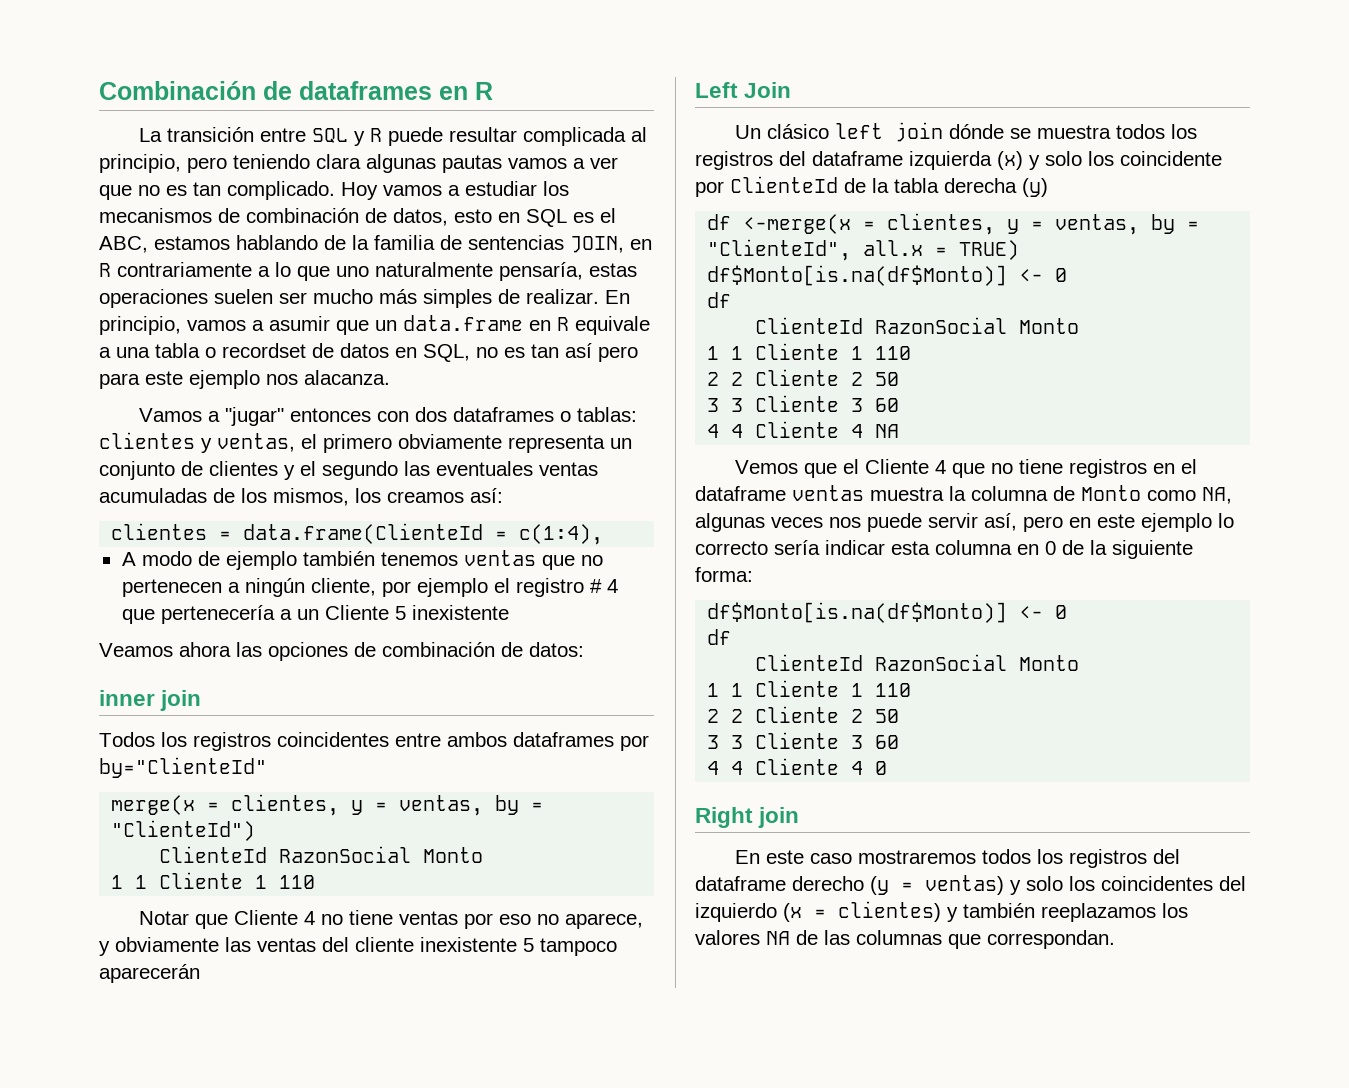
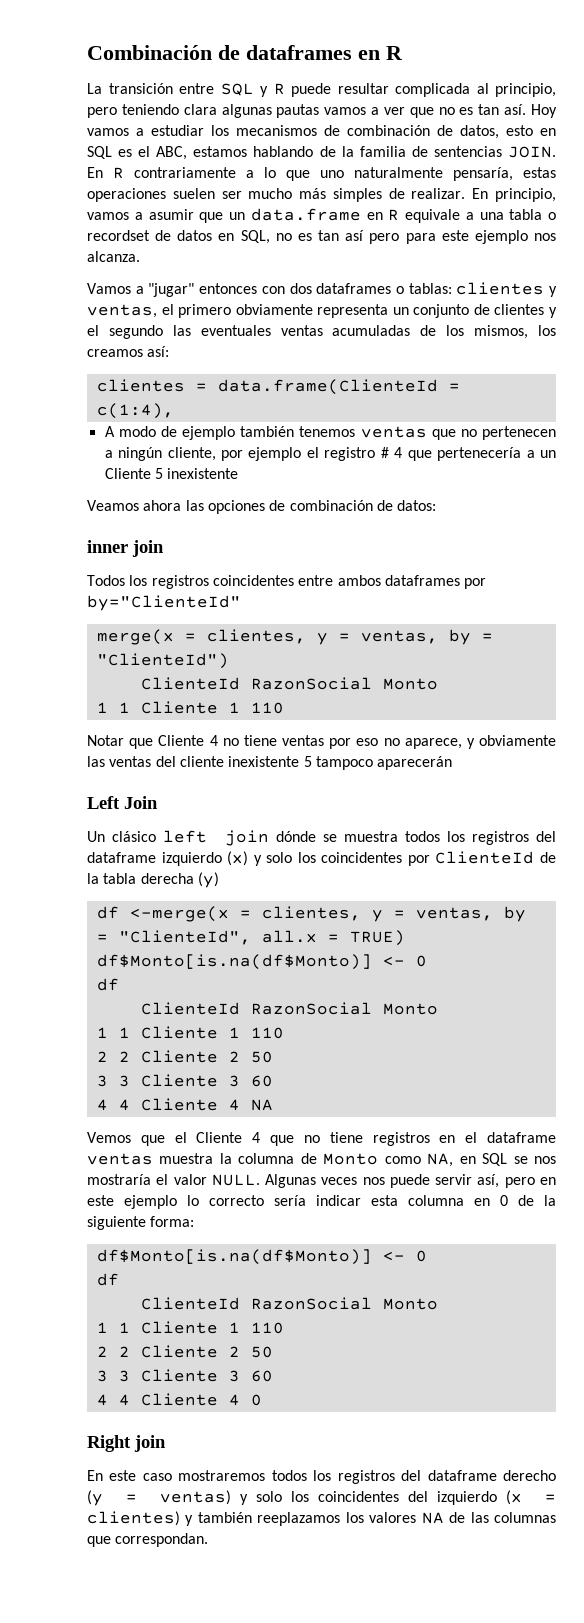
- La transición entre SQL y R puede resultar complicada al principio, pero teniendo clara algunas pautas vamos a ver que no es tan complicado.
+ La transición entre SQL y R puede resultar complicada al principio, pero teniendo clara algunas pautas vamos a ver que no es tan así.
- Hoy vamos a estudiar los mecanismos de combinación de datos, esto en SQL es el ABC, estamos hablando de la familia de sentencias JOIN, en R contrariamente a lo que uno naturalmente pensaría, estas operaciones suelen ser mucho más simples de realizar.
+ Hoy vamos a estudiar los mecanismos de combinación de datos, esto en SQL es el ABC, estamos hablando de la familia de sentencias JOIN. En R contrariamente a lo que uno naturalmente pensaría, estas operaciones suelen ser mucho más simples de realizar.
- En principio, vamos a asumir que un data.frame en R equivale a una tabla o recordset de datos en SQL, no es tan así pero para este ejemplo nos alacanza.
+ En principio, vamos a asumir que un data.frame en R equivale a una tabla o recordset de datos en SQL, no es tan así pero para este ejemplo nos alcanza.
- Un clásico left join dónde se muestra todos los registros del dataframe izquierda (x) y solo los coincidente por ClienteId de la tabla derecha (y)
+ Un clásico left join dónde se muestra todos los registros del dataframe izquierdo (x) y solo los coincidentes por ClienteId de la tabla derecha (y)
- Vemos que el Cliente 4 que no tiene registros en el dataframe ventas muestra la columna de Monto como NA, algunas veces nos puede servir así, pero en este ejemplo lo correcto sería indicar esta columna en 0 de la siguiente forma:
+ Vemos que el Cliente 4 que no tiene registros en el dataframe ventas muestra la columna de Monto como NA, en SQL se nos mostraría el valor NULL. Algunas veces nos puede servir así, pero en este ejemplo lo correcto sería indicar esta columna en 0 de la siguiente forma:

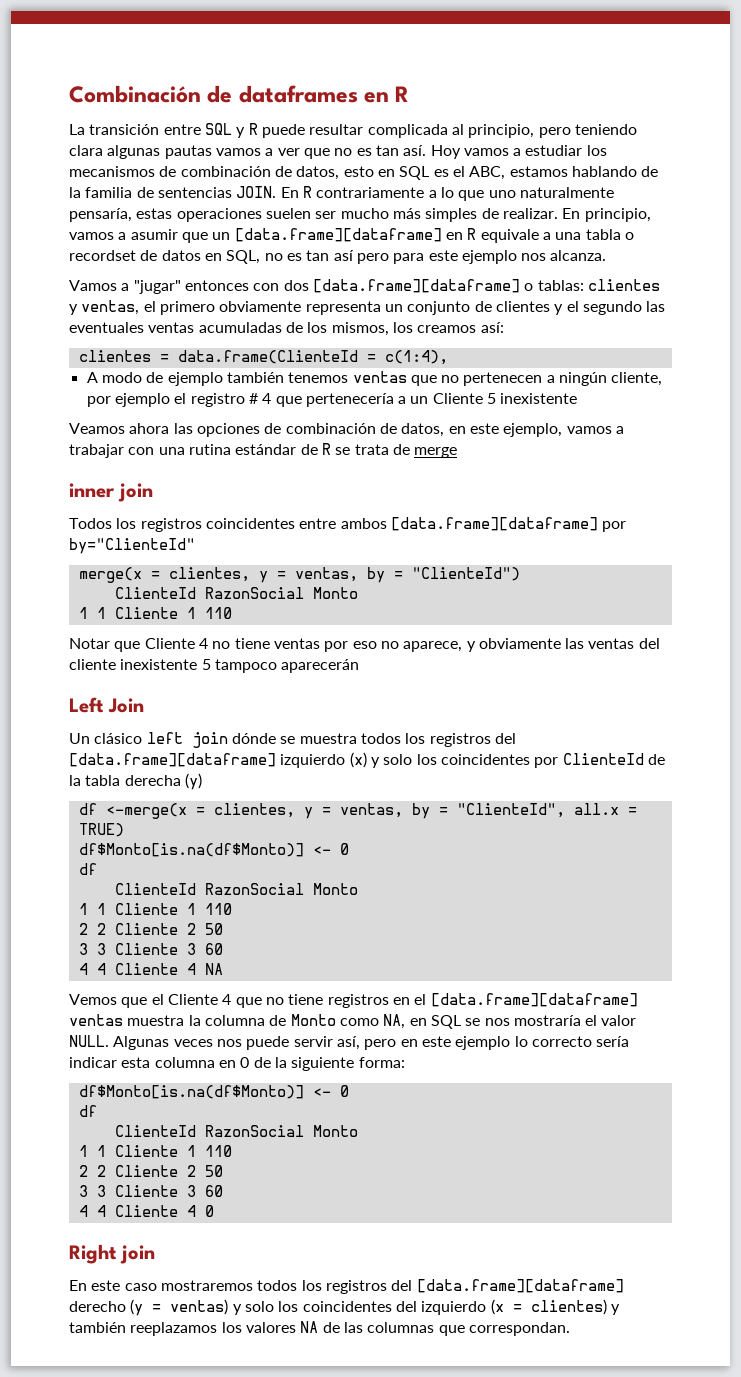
- En principio, vamos a asumir que un data.frame en R equivale a una tabla o recordset de datos en SQL, no es tan así pero para este ejemplo nos alcanza.
+ En principio, vamos a asumir que un [data.frame][dataframe] en R equivale a una tabla o recordset de datos en SQL, no es tan así pero para este ejemplo nos alcanza.
- Vamos a "jugar" entonces con dos dataframes o tablas: clientes y ventas, el primero obviamente representa un conjunto de clientes y el segundo las eventuales ventas acumuladas de los mismos, los creamos así:
+ Vamos a "jugar" entonces con dos [data.frame][dataframe] o tablas: clientes y ventas, el primero obviamente representa un conjunto de clientes y el segundo las eventuales ventas acumuladas de los mismos, los creamos así:
- Veamos ahora las opciones de combinación de datos:
+ Veamos ahora las opciones de combinación de datos, en este ejemplo, vamos a trabajar con una rutina estándar de R se trata de merge
- Todos los registros coincidentes entre ambos dataframes por by="ClienteId"
+ Todos los registros coincidentes entre ambos [data.frame][dataframe] por by="ClienteId"
- Un clásico left join dónde se muestra todos los registros del dataframe izquierdo (x) y solo los coincidentes por ClienteId de la tabla derecha (y)
+ Un clásico left join dónde se muestra todos los registros del [data.frame][dataframe] izquierdo (x) y solo los coincidentes por ClienteId de la tabla derecha (y)
- Vemos que el Cliente 4 que no tiene registros en el dataframe ventas muestra la columna de Monto como NA, en SQL se nos mostraría el valor NULL.
+ Vemos que el Cliente 4 que no tiene registros en el [data.frame][dataframe] ventas muestra la columna de Monto como NA, en SQL se nos mostraría el valor NULL.
- En este caso mostraremos todos los registros del dataframe derecho (y = ventas) y solo los coincidentes del izquierdo (x = clientes) y también reeplazamos los valores NA de las columnas que correspondan.
+ En este caso mostraremos todos los registros del [data.frame][dataframe] derecho (y = ventas) y solo los coincidentes del izquierdo (x = clientes) y también reeplazamos los valores NA de las columnas que correspondan.

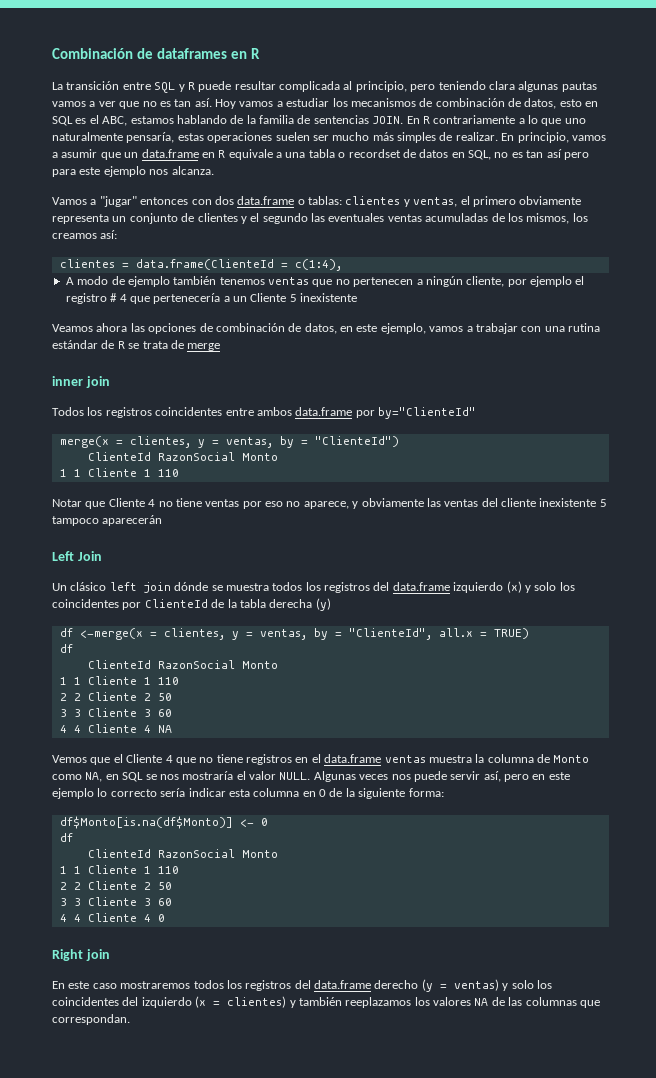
- En principio, vamos a asumir que un [data.frame][dataframe] en R equivale a una tabla o recordset de datos en SQL, no es tan así pero para este ejemplo nos alcanza.
+ En principio, vamos a asumir que un data.frame en R equivale a una tabla o recordset de datos en SQL, no es tan así pero para este ejemplo nos alcanza.
- Vamos a "jugar" entonces con dos [data.frame][dataframe] o tablas: clientes y ventas, el primero obviamente representa un conjunto de clientes y el segundo las eventuales ventas acumuladas de los mismos, los creamos así:
+ Vamos a "jugar" entonces con dos data.frame o tablas: clientes y ventas, el primero obviamente representa un conjunto de clientes y el segundo las eventuales ventas acumuladas de los mismos, los creamos así:
- Todos los registros coincidentes entre ambos [data.frame][dataframe] por by="ClienteId"
+ Todos los registros coincidentes entre ambos data.frame por by="ClienteId"
- Un clásico left join dónde se muestra todos los registros del [data.frame][dataframe] izquierdo (x) y solo los coincidentes por ClienteId de la tabla derecha (y)
+ Un clásico left join dónde se muestra todos los registros del data.frame izquierdo (x) y solo los coincidentes por ClienteId de la tabla derecha (y)
  df <-merge(x = clientes, y = ventas, by = "ClienteId", all.x = TRUE)
- df$Monto[is.na(df$Monto)] <- 0
- Vemos que el Cliente 4 que no tiene registros en el [data.frame][dataframe] ventas muestra la columna de Monto como NA, en SQL se nos mostraría el valor NULL.
+ Vemos que el Cliente 4 que no tiene registros en el data.frame ventas muestra la columna de Monto como NA, en SQL se nos mostraría el valor NULL.
- En este caso mostraremos todos los registros del [data.frame][dataframe] derecho (y = ventas) y solo los coincidentes del izquierdo (x = clientes) y también reeplazamos los valores NA de las columnas que correspondan.
+ En este caso mostraremos todos los registros del data.frame derecho (y = ventas) y solo los coincidentes del izquierdo (x = clientes) y también reeplazamos los valores NA de las columnas que correspondan.

